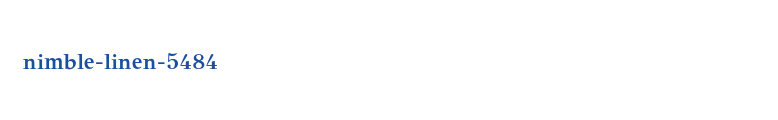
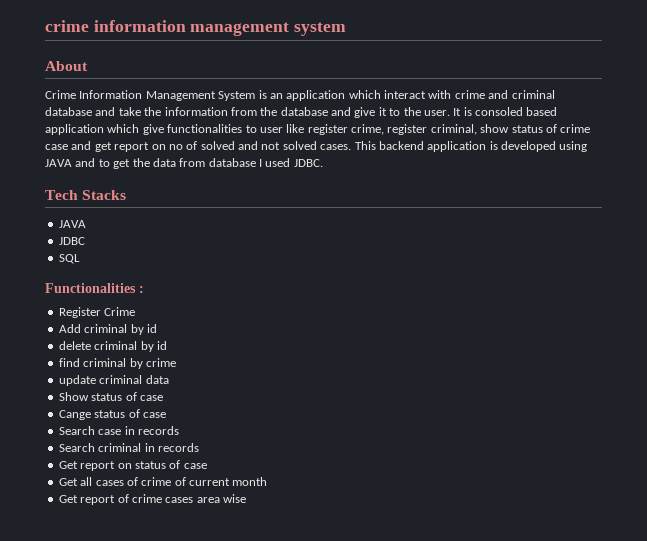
- nimble-linen-5484
+ crime information management system
+ About
+ Crime Information Management System is an application which interact with crime and criminal database and take the information from the database and give it to the user. It is consoled based application which give functionalities to user like register crime, register criminal, show status of crime case and get report on no of solved and not solved cases. This backend application is developed using JAVA and to get the data from database I used JDBC.
+ Tech Stacks
+ JAVA
+ JDBC
+ SQL
+ Functionalities :
+ Register Crime
+ Add criminal by id
+ delete criminal by id
+ find criminal by crime
+ update criminal data
+ Show status of case
+ Cange status of case
+ Search case in records
+ Search criminal in records
+ Get report on status of case
+ Get all cases of crime of current month
+ Get report of crime cases area wise

